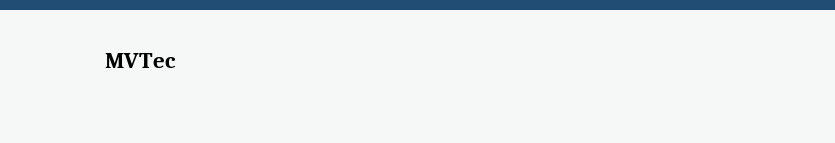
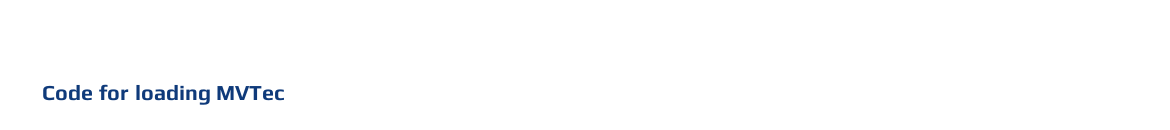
- MVTec
+ Code for loading MVTec

